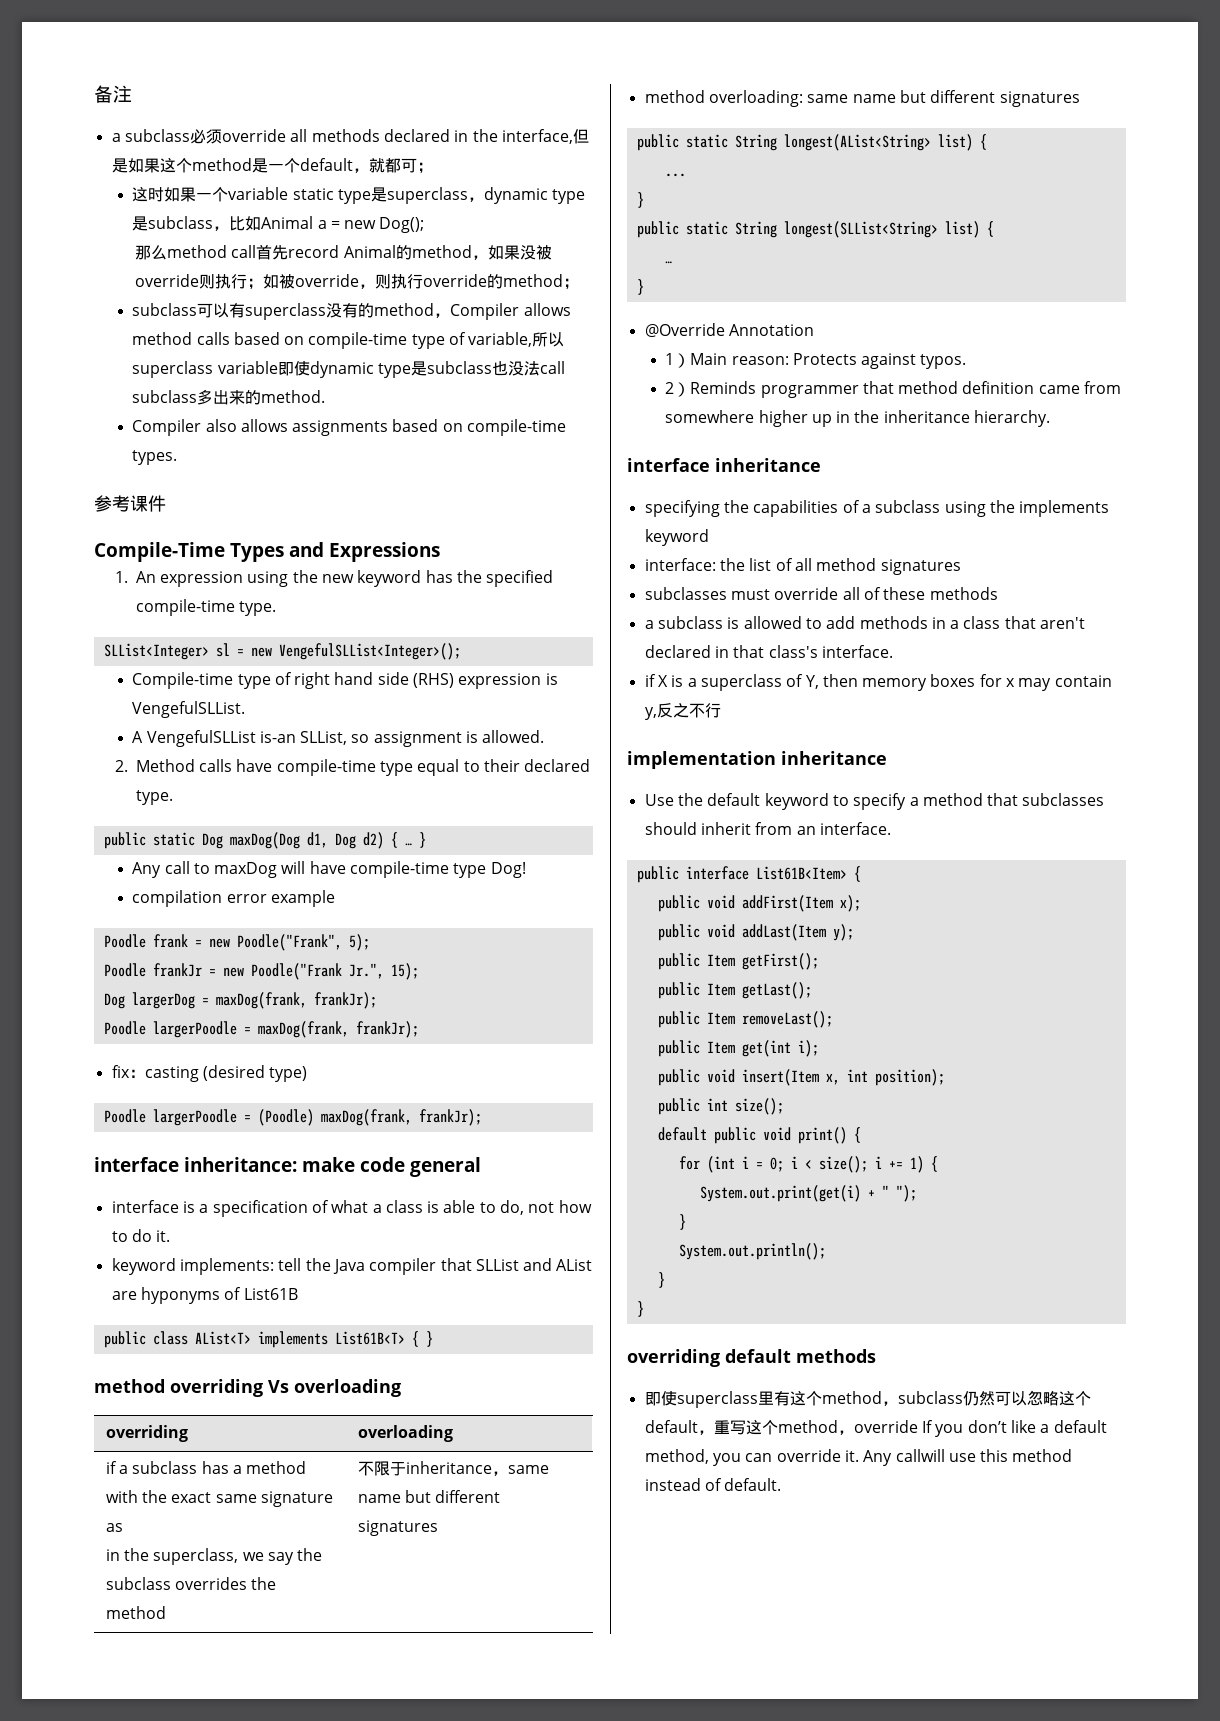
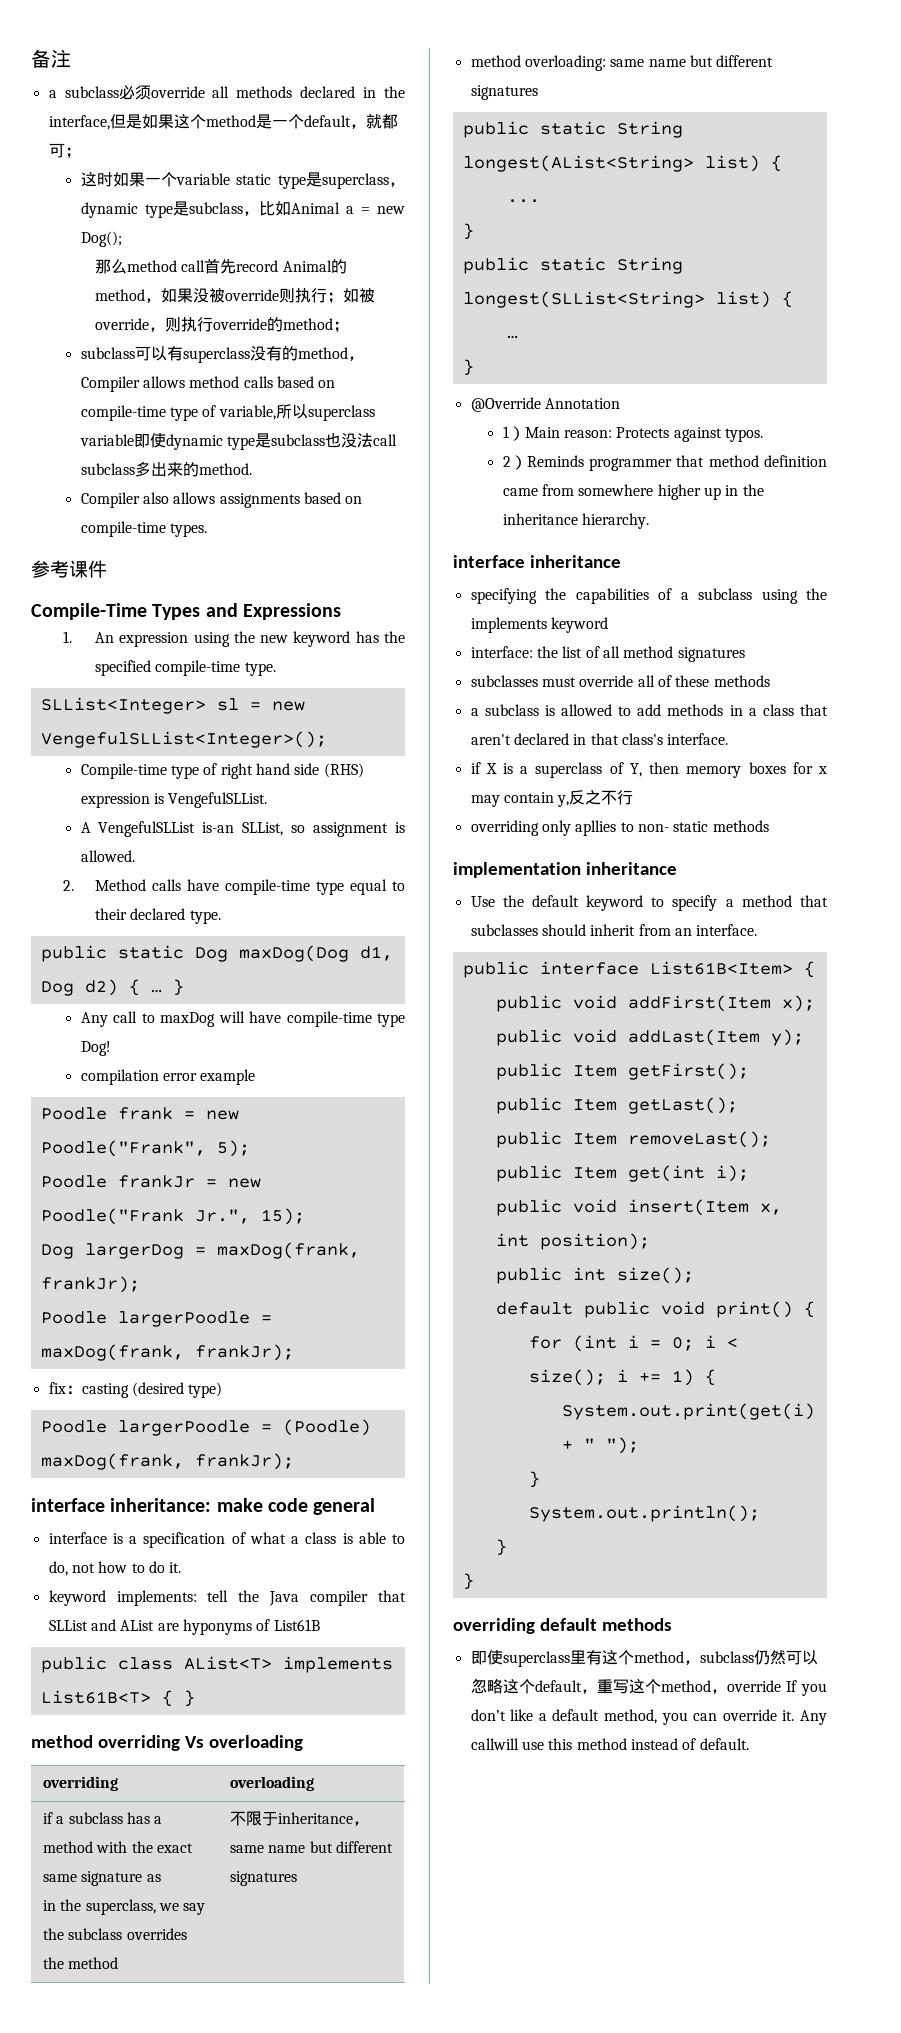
+ overriding only apllies to non- static methods

